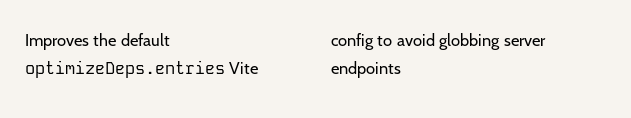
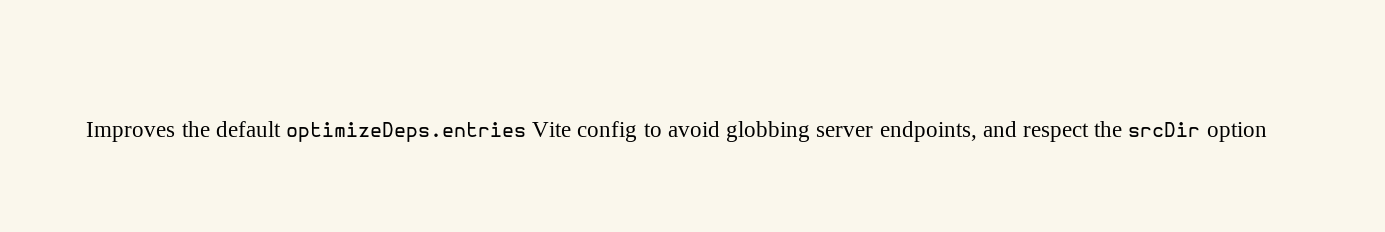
- Improves the default optimizeDeps.entries Vite config to avoid globbing server endpoints
+ Improves the default optimizeDeps.entries Vite config to avoid globbing server endpoints, and respect the srcDir option

